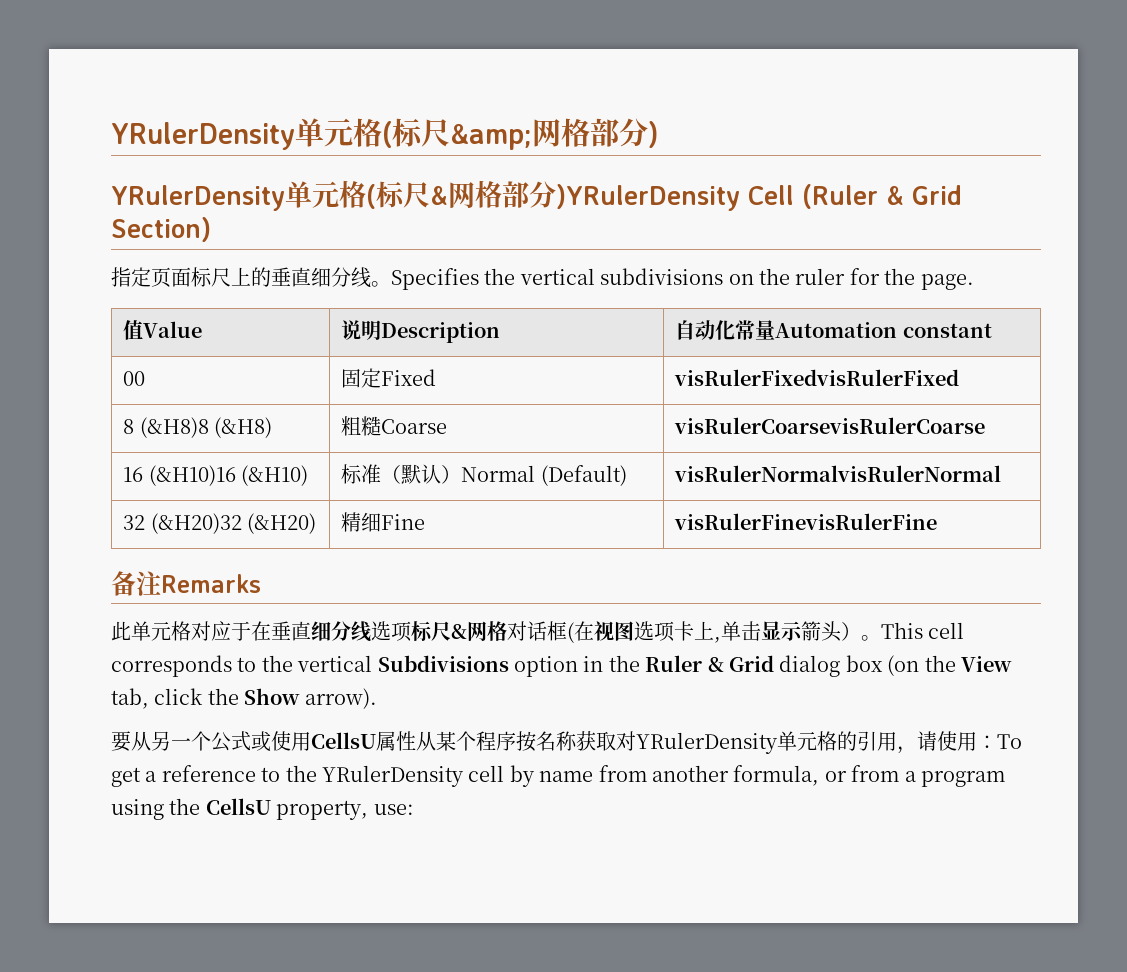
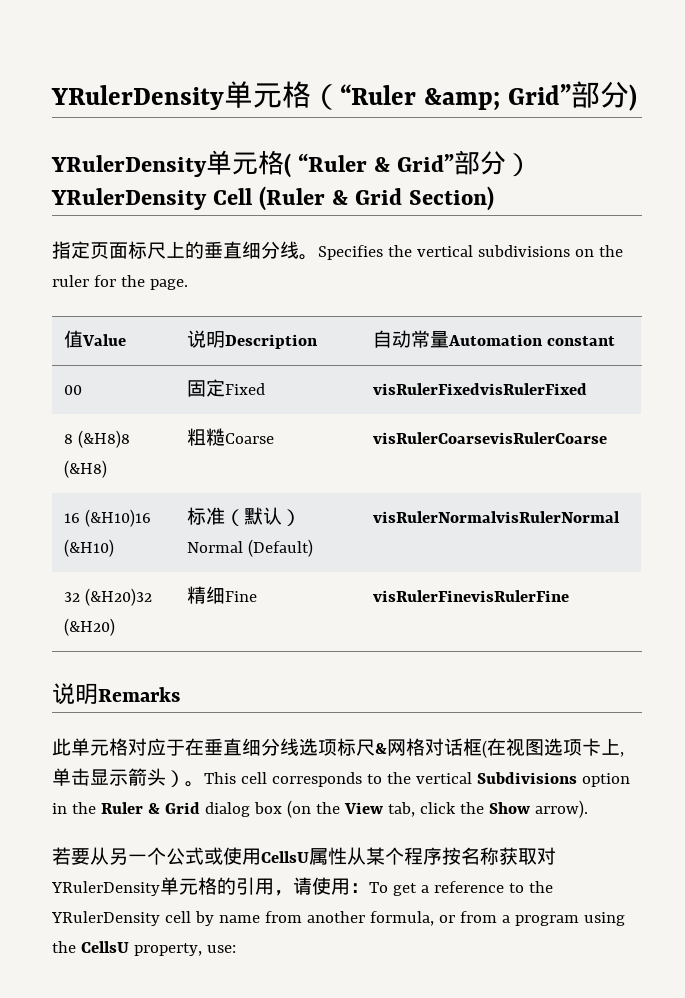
- YRulerDensity单元格(标尺&amp;网格部分)
+ YRulerDensity单元格（“Ruler &amp; Grid”部分)
- YRulerDensity单元格(标尺&网格部分)YRulerDensity Cell (Ruler & Grid Section)
+ YRulerDensity单元格( “Ruler & Grid”部分）YRulerDensity Cell (Ruler & Grid Section)
- 值Value | 说明Description | 自动化常量Automation constant
+ 值Value | 说明Description | 自动常量Automation constant
- 备注Remarks
+ 说明Remarks
- 要从另一个公式或使用CellsU属性从某个程序按名称获取对YRulerDensity单元格的引用，请使用：To get a reference to the YRulerDensity cell by name from another formula, or from a program using the CellsU property, use:
+ 若要从另一个公式或使用CellsU属性从某个程序按名称获取对YRulerDensity单元格的引用，请使用：To get a reference to the YRulerDensity cell by name from another formula, or from a program using the CellsU property, use:

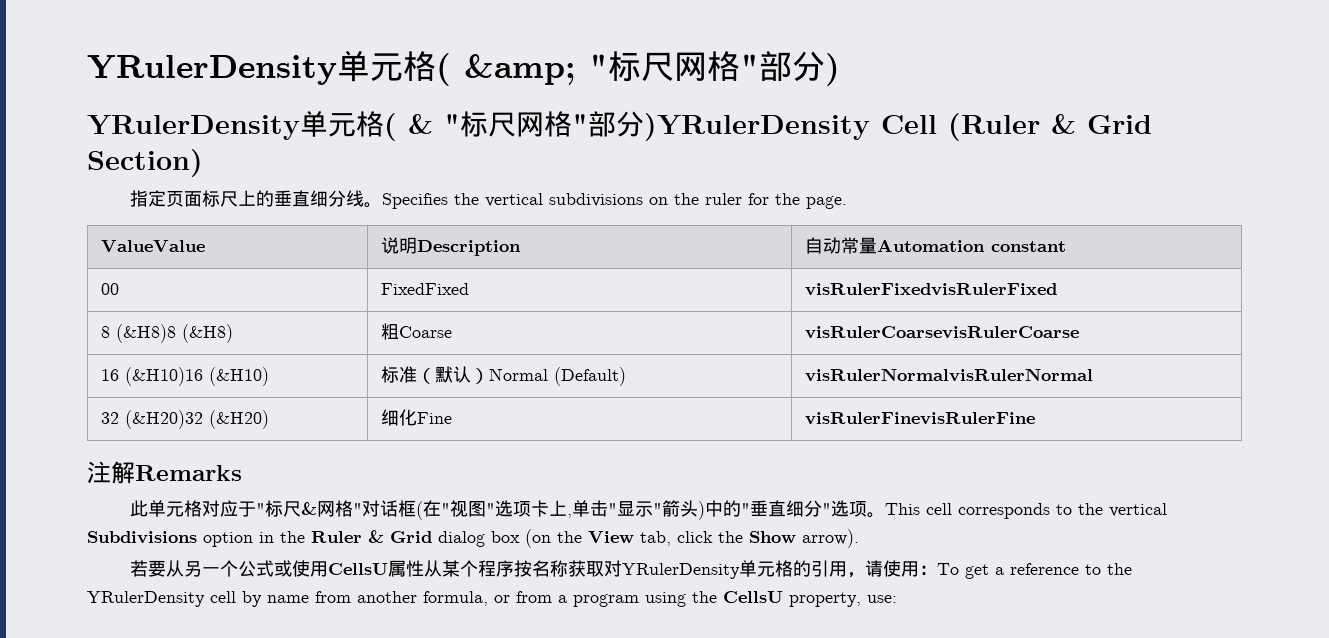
- YRulerDensity单元格（“Ruler &amp; Grid”部分)
+ YRulerDensity单元格( &amp; "标尺网格"部分)
- YRulerDensity单元格( “Ruler & Grid”部分）YRulerDensity Cell (Ruler & Grid Section)
+ YRulerDensity单元格( & "标尺网格"部分)YRulerDensity Cell (Ruler & Grid Section)
- 值Value | 说明Description | 自动常量Automation constant
+ ValueValue | 说明Description | 自动常量Automation constant
- 00 | 固定Fixed | visRulerFixedvisRulerFixed
+ 00 | FixedFixed | visRulerFixedvisRulerFixed
- 8 (&H8)8 (&H8) | 粗糙Coarse | visRulerCoarsevisRulerCoarse
+ 8 (&H8)8 (&H8) | 粗Coarse | visRulerCoarsevisRulerCoarse
- 32 (&H20)32 (&H20) | 精细Fine | visRulerFinevisRulerFine
+ 32 (&H20)32 (&H20) | 细化Fine | visRulerFinevisRulerFine
- 说明Remarks
+ 注解Remarks
- 此单元格对应于在垂直细分线选项标尺&网格对话框(在视图选项卡上,单击显示箭头）。
+ 此单元格对应于"标尺&网格"对话框(在"视图"选项卡上,单击"显示"箭头)中的"垂直细分"选项。

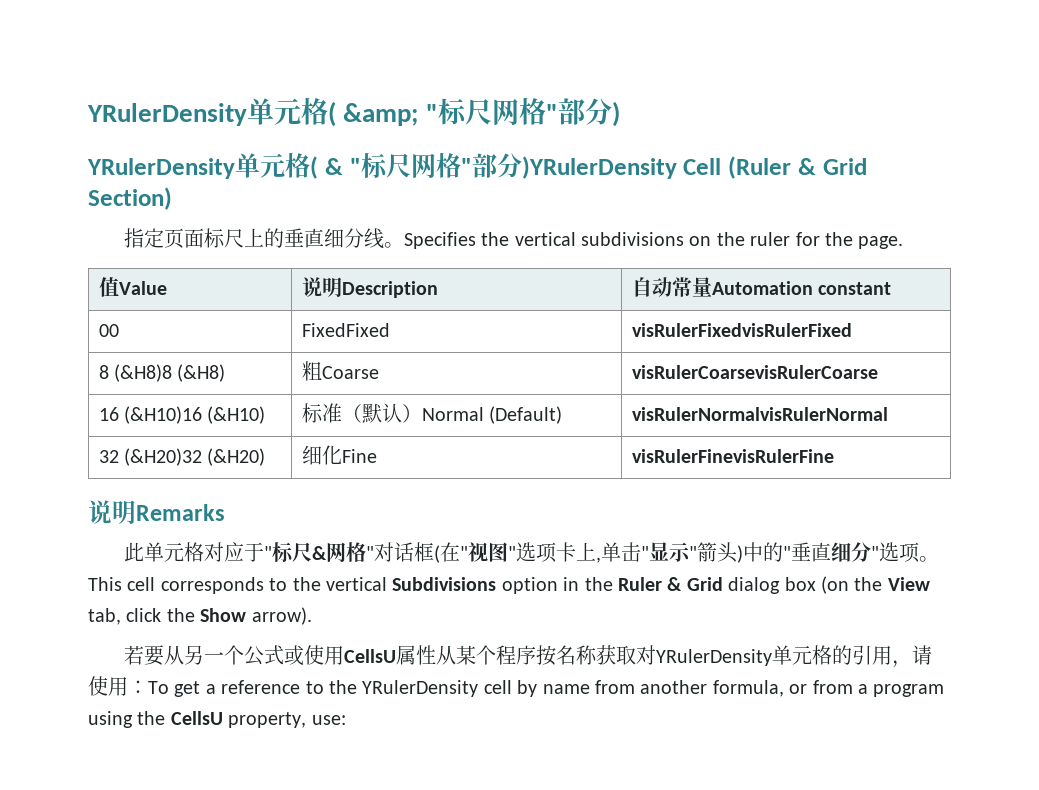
- ValueValue | 说明Description | 自动常量Automation constant
+ 值Value | 说明Description | 自动常量Automation constant
- 注解Remarks
+ 说明Remarks

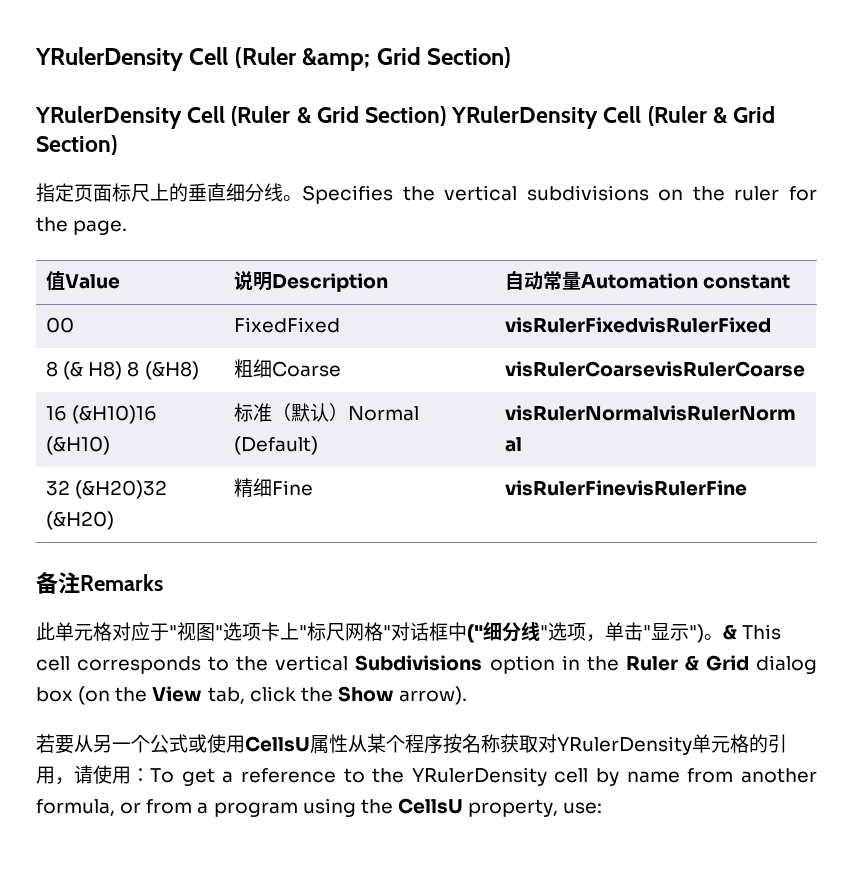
- YRulerDensity单元格( &amp; "标尺网格"部分)
- YRulerDensity单元格( & "标尺网格"部分)YRulerDensity Cell (Ruler & Grid Section)
+ YRulerDensity Cell (Ruler &amp; Grid Section)
+ YRulerDensity Cell (Ruler & Grid Section) YRulerDensity Cell (Ruler & Grid Section)
- 8 (&H8)8 (&H8) | 粗Coarse | visRulerCoarsevisRulerCoarse
+ 8 (& H8) 8 (&H8) | 粗细Coarse | visRulerCoarsevisRulerCoarse
- 32 (&H20)32 (&H20) | 细化Fine | visRulerFinevisRulerFine
+ 32 (&H20)32 (&H20) | 精细Fine | visRulerFinevisRulerFine
- 说明Remarks
+ 备注Remarks
- 此单元格对应于"标尺&网格"对话框(在"视图"选项卡上,单击"显示"箭头)中的"垂直细分"选项。This cell corresponds to the vertical Subdivisions option in the Ruler & Grid dialog box (on the View tab, click the Show arrow).
+ 此单元格对应于"视图"选项卡上"标尺网格"对话框中("细分线"选项，单击"显示")。& This cell corresponds to the vertical Subdivisions option in the Ruler & Grid dialog box (on the View tab, click the Show arrow).

